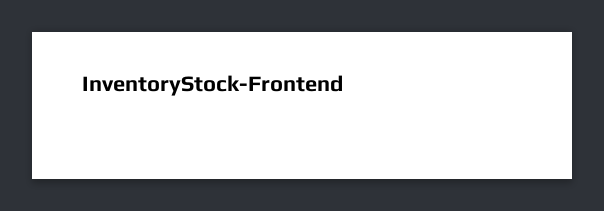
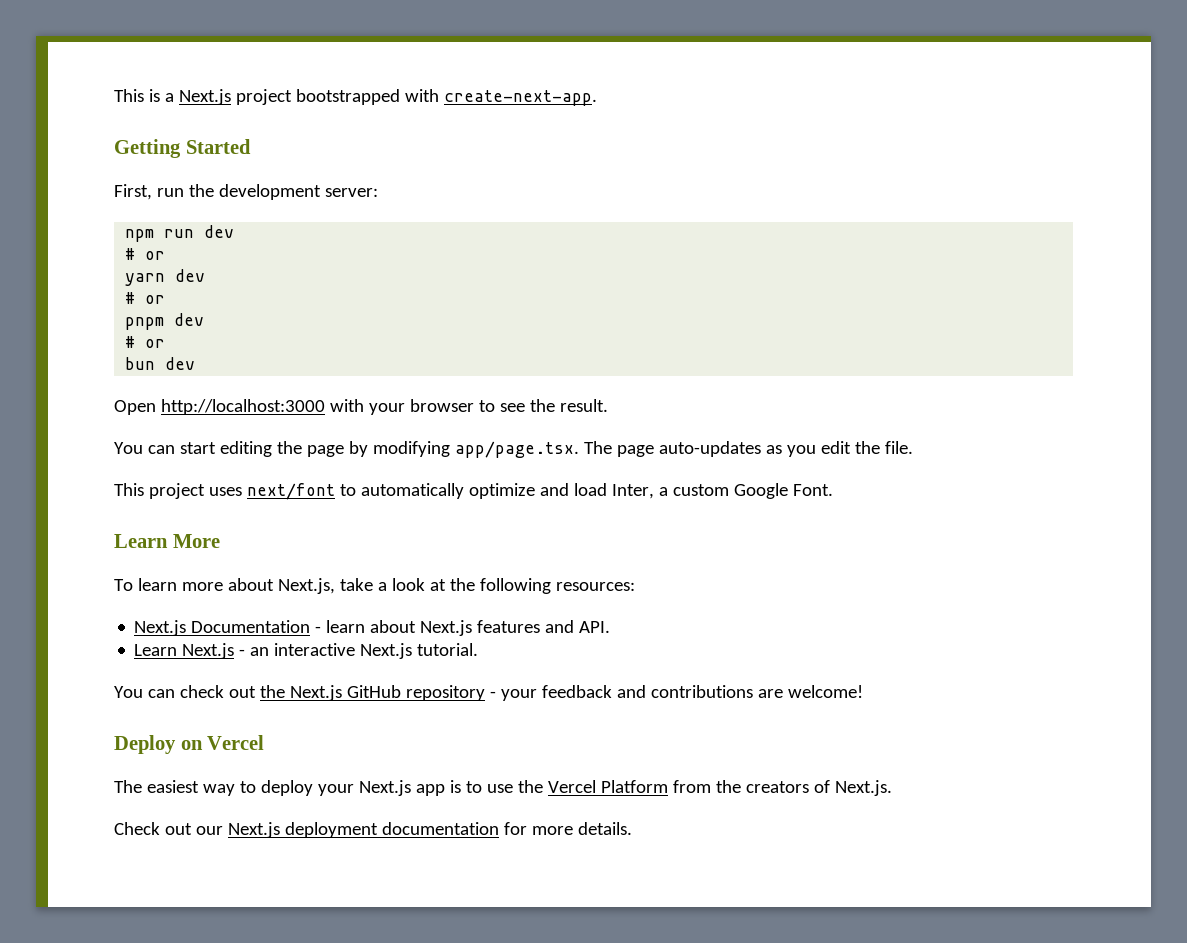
- InventoryStock-Frontend
+ This is a Next.js project bootstrapped with create-next-app.
+ Getting Started
+ First, run the development server:
+ npm run dev
+ # or
+ yarn dev
+ # or
+ pnpm dev
+ # or
+ bun dev
+ Open http://localhost:3000 with your browser to see the result.
+ You can start editing the page by modifying app/page.tsx. The page auto-updates as you edit the file.
+ This project uses next/font to automatically optimize and load Inter, a custom Google Font.
+ Learn More
+ To learn more about Next.js, take a look at the following resources:
+ Next.js Documentation - learn about Next.js features and API.
+ Learn Next.js - an interactive Next.js tutorial.
+ You can check out the Next.js GitHub repository - your feedback and contributions are welcome!
+ Deploy on Vercel
+ The easiest way to deploy your Next.js app is to use the Vercel Platform from the creators of Next.js.
+ Check out our Next.js deployment documentation for more details.

